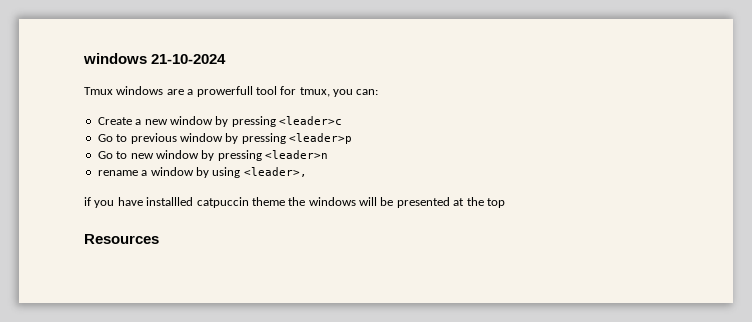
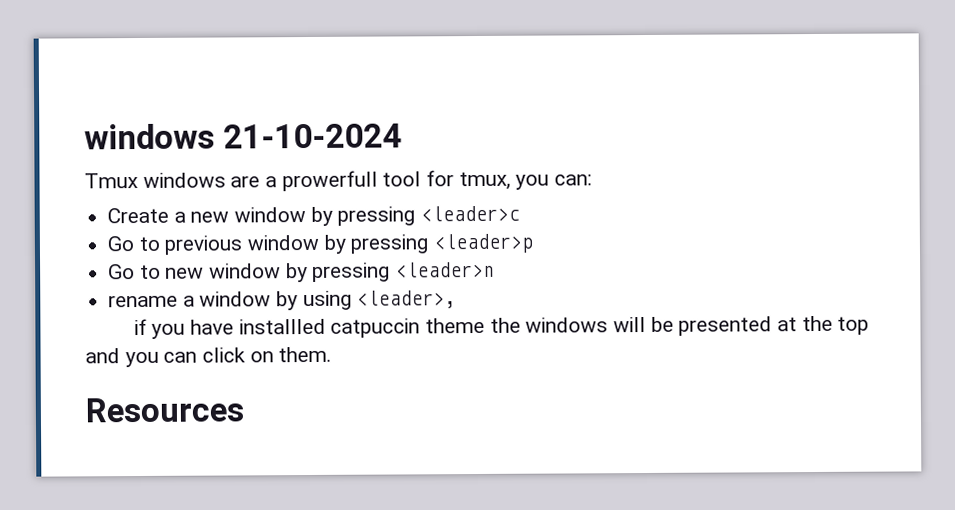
- if you have installled catpuccin theme the windows will be presented at the top
+ if you have installled catpuccin theme the windows will be presented at the top and you can click on them.

